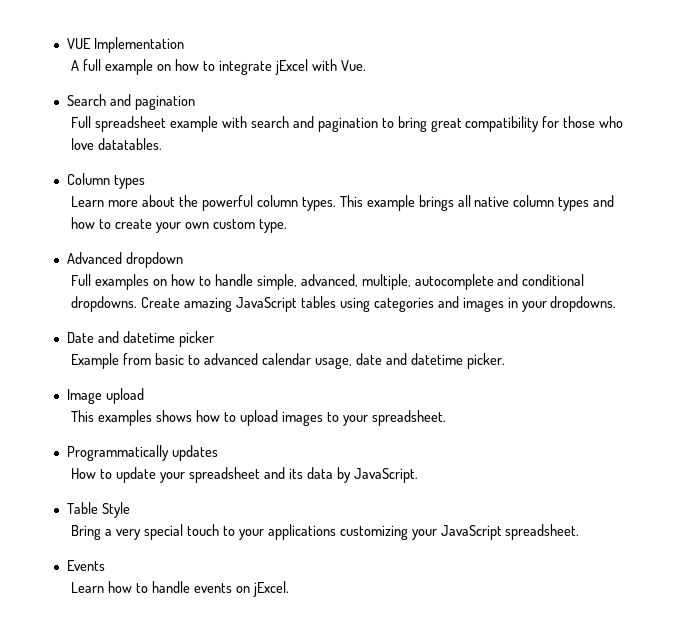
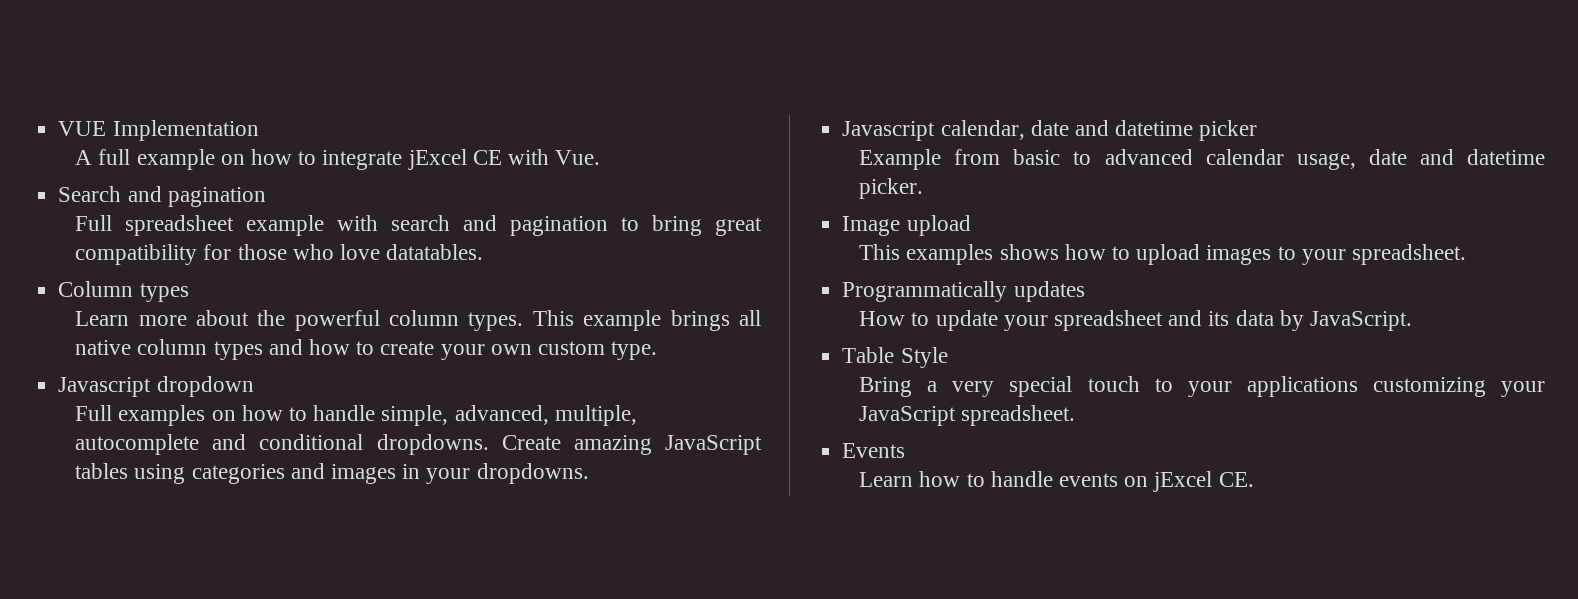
- A full example on how to integrate jExcel with Vue.
+ A full example on how to integrate jExcel CE with Vue.
- Advanced dropdown
+ Javascript dropdown
- Date and datetime picker
+ Javascript calendar, date and datetime picker
- Learn how to handle events on jExcel.
+ Learn how to handle events on jExcel CE.

